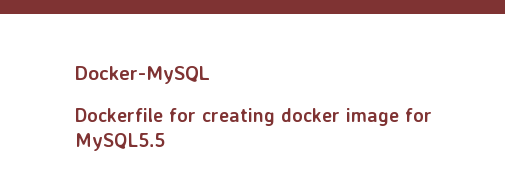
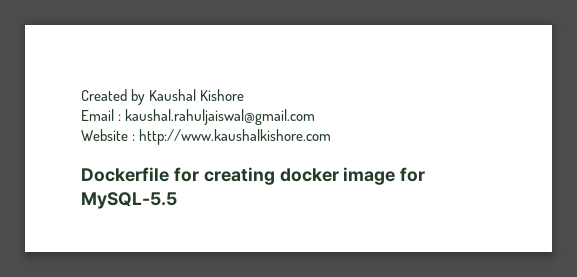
- Docker-MySQL
+ Created by Kaushal Kishore
+ Email : kaushal.rahuljaiswal@gmail.com
+ Website : http://www.kaushalkishore.com
- Dockerfile for creating docker image for MySQL5.5
+ Dockerfile for creating docker image for MySQL-5.5

